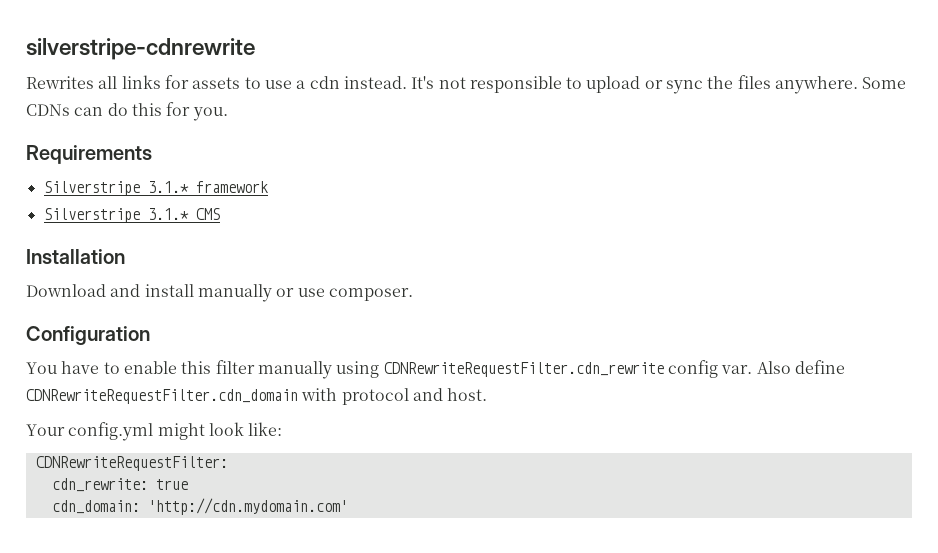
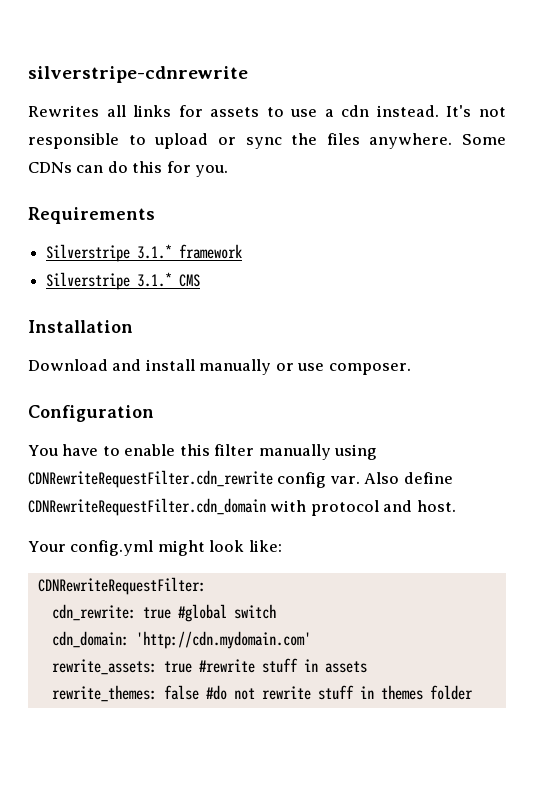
- cdn_rewrite: true
+ cdn_rewrite: true #global switch
+ rewrite_assets: true #rewrite stuff in assets
+ rewrite_themes: false #do not rewrite stuff in themes folder

